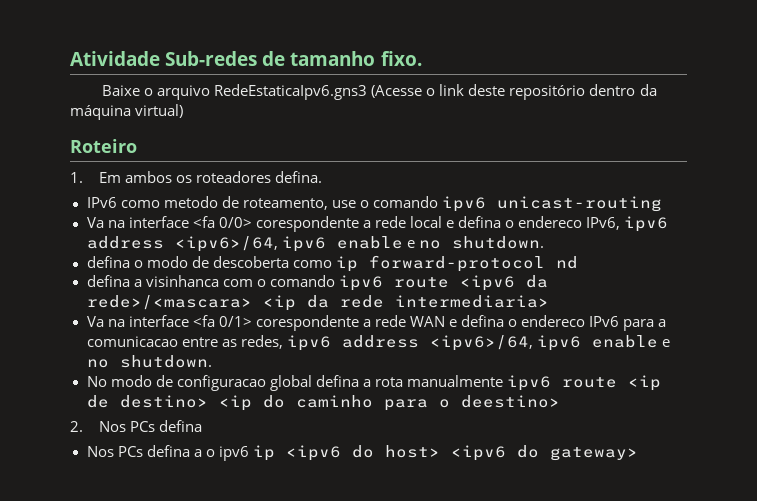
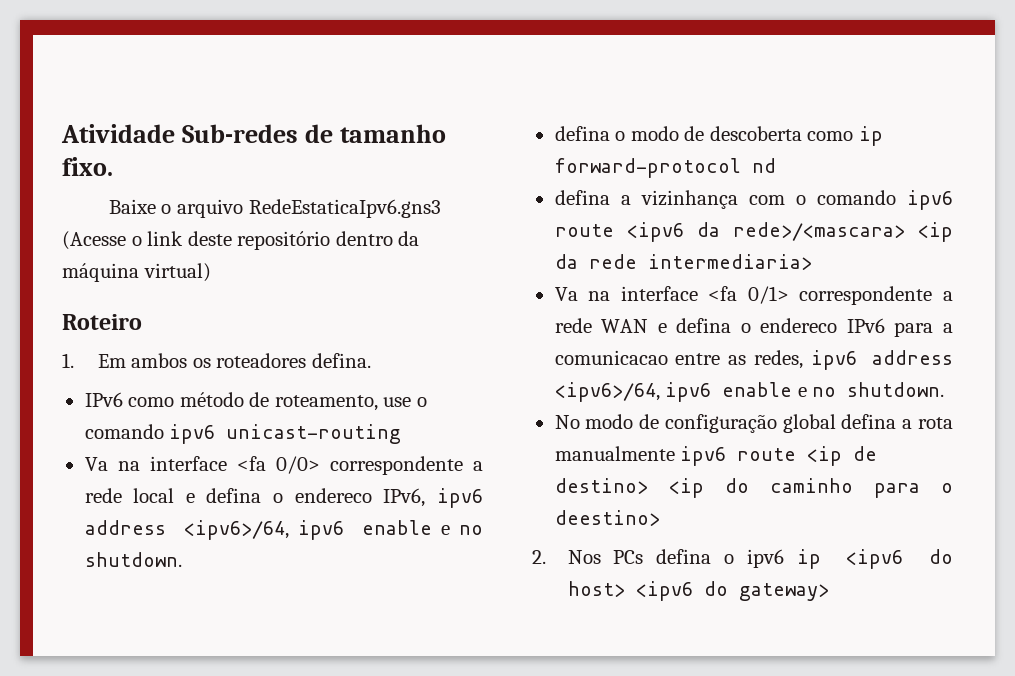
- IPv6 como metodo de roteamento, use o comando ipv6 unicast-routing
+ IPv6 como método de roteamento, use o comando ipv6 unicast-routing
- Va na interface <fa 0/0> corespondente a rede local e defina o endereco IPv6, ipv6 address <ipv6>/64, ipv6 enable e no shutdown.
+ Va na interface <fa 0/0> correspondente a rede local e defina o endereco IPv6, ipv6 address <ipv6>/64, ipv6 enable e no shutdown.
- defina a visinhanca com o comando ipv6 route <ipv6 da rede>/<mascara> <ip da rede intermediaria>
+ defina a vizinhança com o comando ipv6 route <ipv6 da rede>/<mascara> <ip da rede intermediaria>
- Va na interface <fa 0/1> corespondente a rede WAN e defina o endereco IPv6 para a comunicacao entre as redes, ipv6 address <ipv6>/64, ipv6 enable e no shutdown.
+ Va na interface <fa 0/1> correspondente a rede WAN e defina o endereco IPv6 para a comunicacao entre as redes, ipv6 address <ipv6>/64, ipv6 enable e no shutdown.
- No modo de configuracao global defina a rota manualmente ipv6 route <ip de destino> <ip do caminho para o deestino>
+ No modo de configuração global defina a rota manualmente ipv6 route <ip de destino> <ip do caminho para o deestino>
- 2. Nos PCs defina
- Nos PCs defina a o ipv6 ip <ipv6 do host> <ipv6 do gateway>
+ 2. Nos PCs defina o ipv6 ip <ipv6 do host> <ipv6 do gateway>

